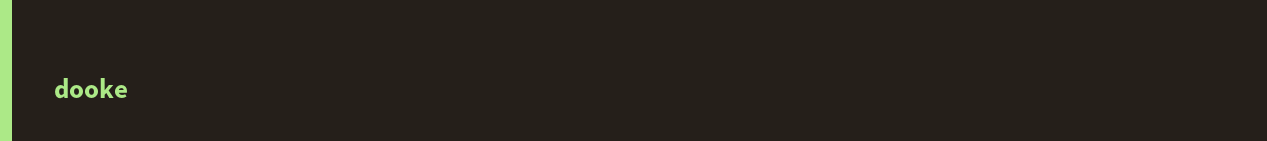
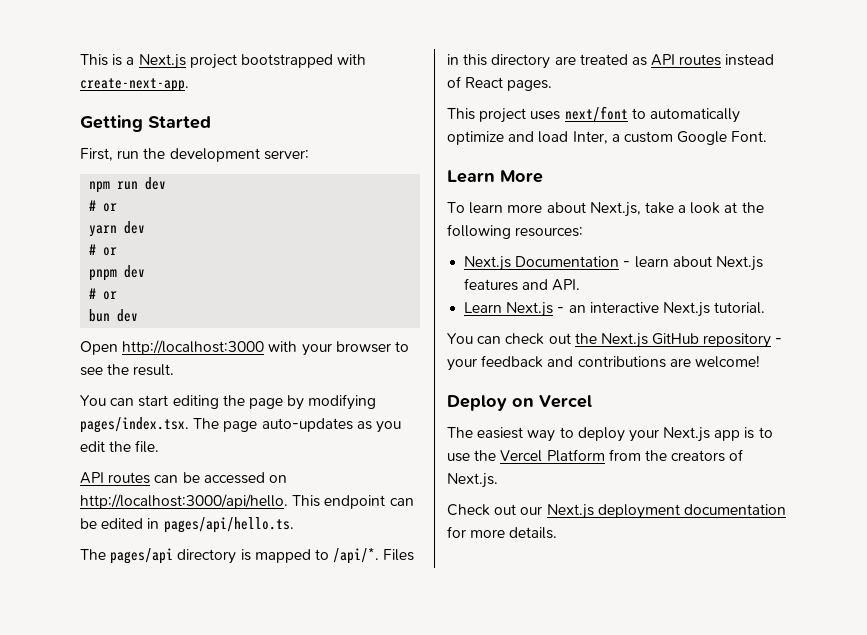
- dooke
+ This is a Next.js project bootstrapped with create-next-app.
+ Getting Started
+ First, run the development server:
+ npm run dev
+ # or
+ yarn dev
+ # or
+ pnpm dev
+ # or
+ bun dev
+ Open http://localhost:3000 with your browser to see the result.
+ You can start editing the page by modifying pages/index.tsx. The page auto-updates as you edit the file.
+ API routes can be accessed on http://localhost:3000/api/hello. This endpoint can be edited in pages/api/hello.ts.
+ The pages/api directory is mapped to /api/*. Files in this directory are treated as API routes instead of React pages.
+ This project uses next/font to automatically optimize and load Inter, a custom Google Font.
+ Learn More
+ To learn more about Next.js, take a look at the following resources:
+ Next.js Documentation - learn about Next.js features and API.
+ Learn Next.js - an interactive Next.js tutorial.
+ You can check out the Next.js GitHub repository - your feedback and contributions are welcome!
+ Deploy on Vercel
+ The easiest way to deploy your Next.js app is to use the Vercel Platform from the creators of Next.js.
+ Check out our Next.js deployment documentation for more details.

